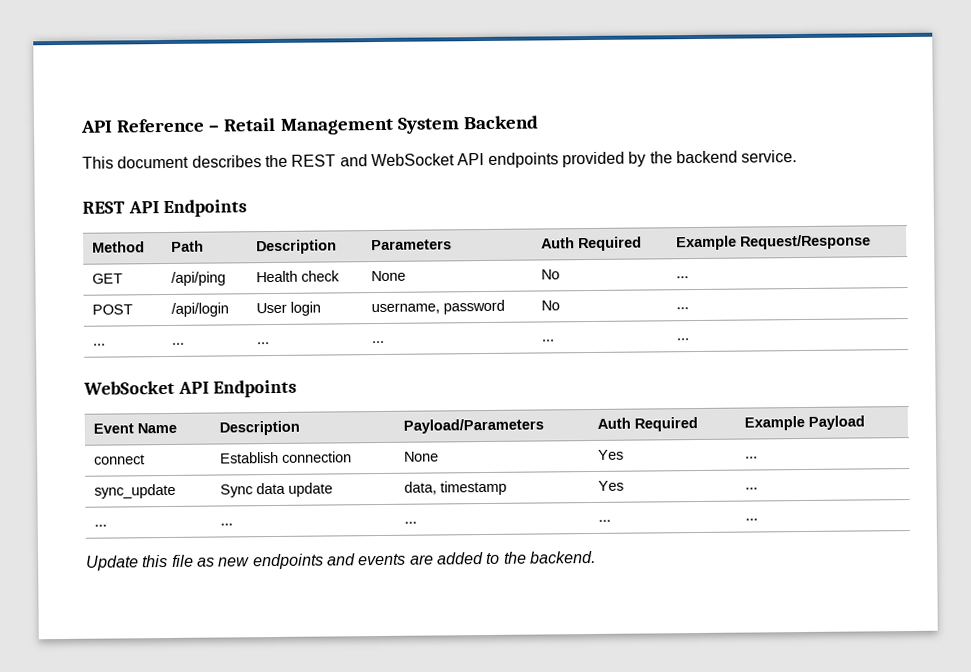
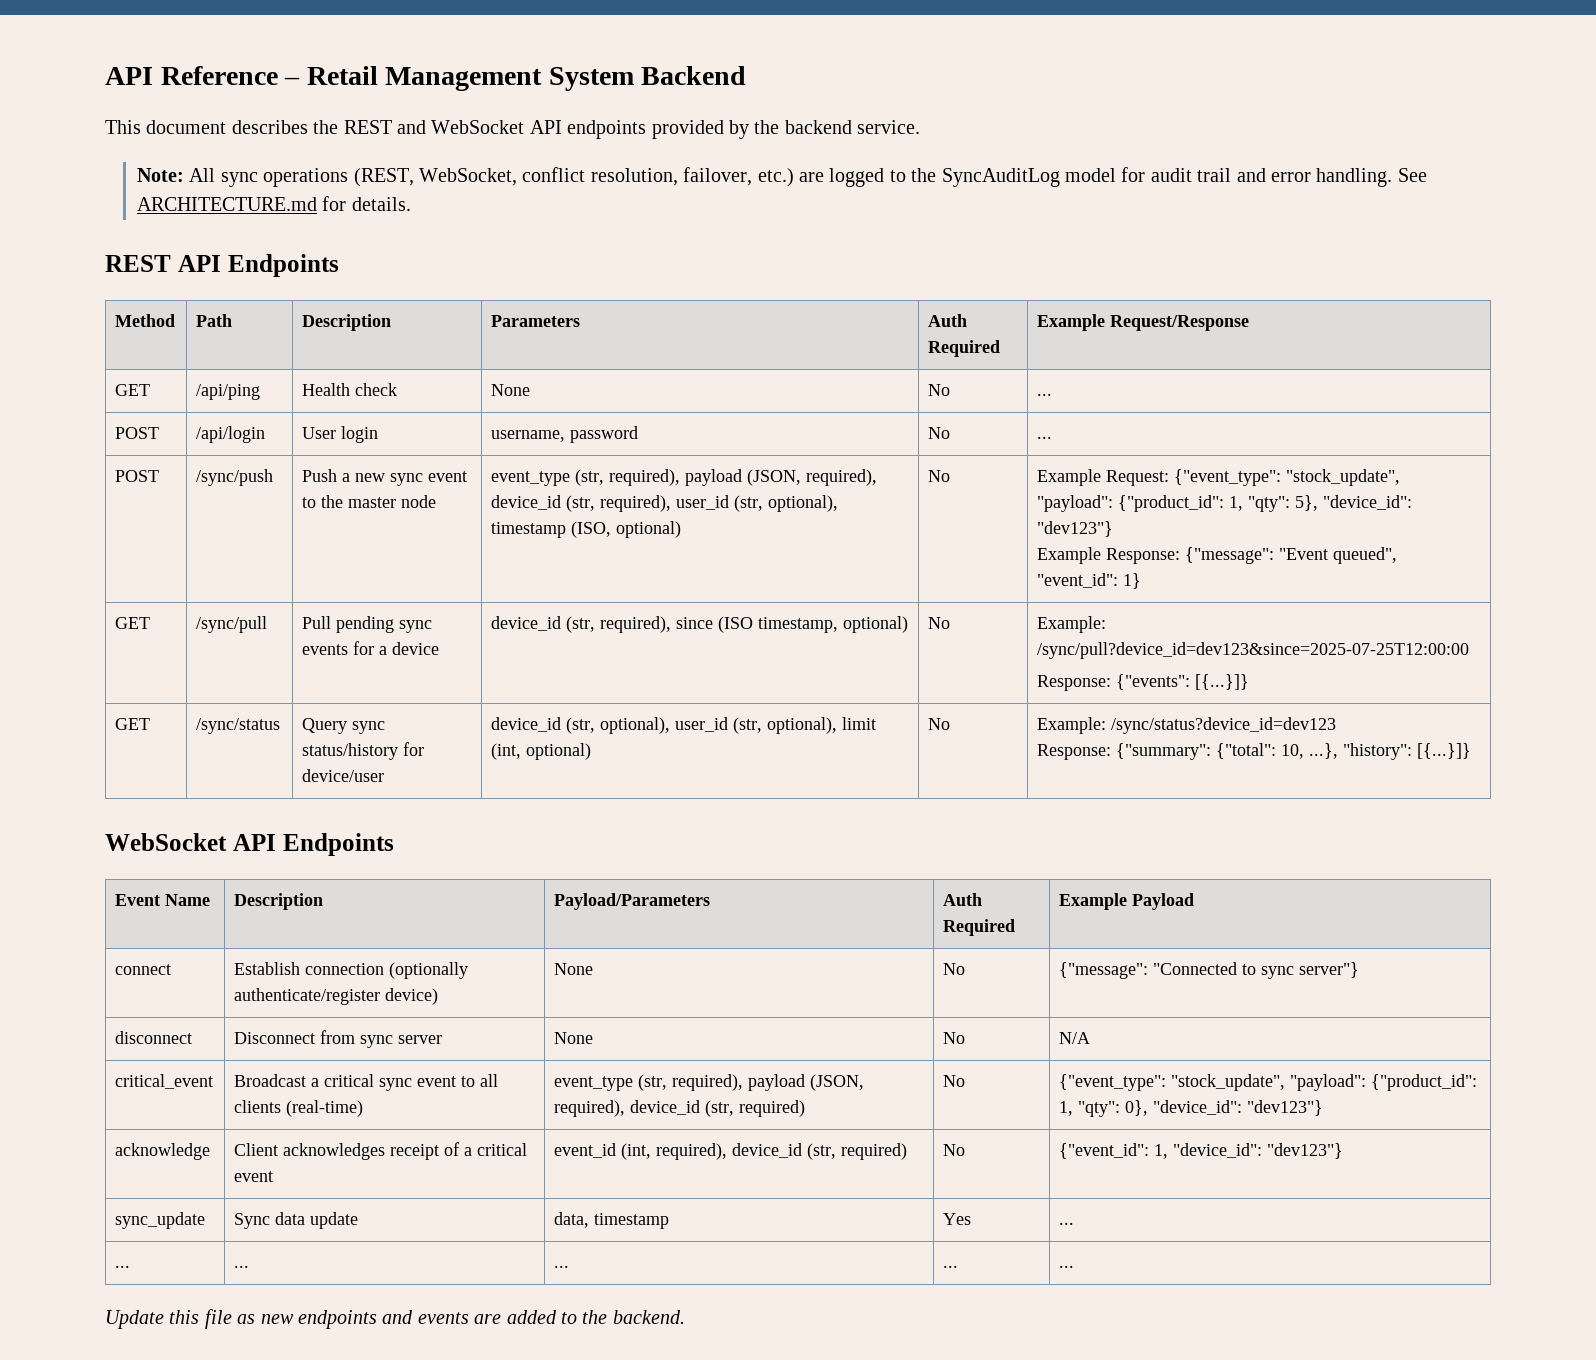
+ Note: All sync operations (REST, WebSocket, conflict resolution, failover, etc.) are logged to the SyncAuditLog model for audit trail and error handling. See ARCHITECTURE.md for details.
- ... | ... | ... | ... | ... | ...
+ POST | /sync/push | Push a new sync event to the master node | event_type (str, required), payload (JSON, required), device_id (str, required), user_id (str, optional), timestamp (ISO, optional) | No | Example Request: {"event_type": "stock_update", "payload": {"product_id": 1, "qty": 5}, "device_id": "dev123"}
+ Example Response: {"message": "Event queued", "event_id": 1}
+ GET | /sync/pull | Pull pending sync events for a device | device_id (str, required), since (ISO timestamp, optional) | No | Example: /sync/pull?device_id=dev123&since=2025-07-25T12:00:00
+ Response: {"events": [{...}]}
+ GET | /sync/status | Query sync status/history for device/user | device_id (str, optional), user_id (str, optional), limit (int, optional) | No | Example: /sync/status?device_id=dev123
+ Response: {"summary": {"total": 10, ...}, "history": [{...}]}
- connect | Establish connection | None | Yes | ...
+ connect | Establish connection (optionally authenticate/register device) | None | No | {"message": "Connected to sync server"}
+ disconnect | Disconnect from sync server | None | No | N/A
+ critical_event | Broadcast a critical sync event to all clients (real-time) | event_type (str, required), payload (JSON, required), device_id (str, required) | No | {"event_type": "stock_update", "payload": {"product_id": 1, "qty": 0}, "device_id": "dev123"}
+ acknowledge | Client acknowledges receipt of a critical event | event_id (int, required), device_id (str, required) | No | {"event_id": 1, "device_id": "dev123"}

